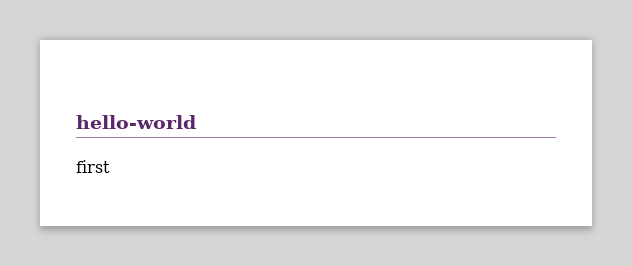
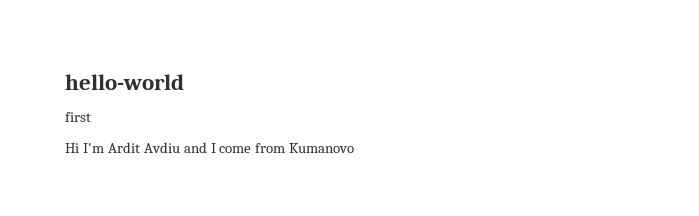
+ Hi I'm Ardit Avdiu and I come from Kumanovo

